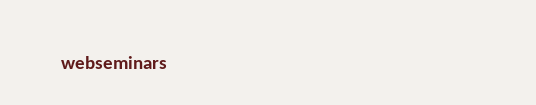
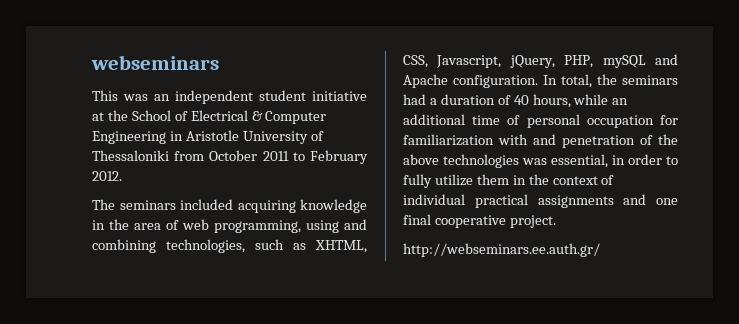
+ This was an independent student initiative at the School of Electrical & Computer Engineering in Aristotle University of Thessaloniki from October 2011 to February 2012.
+ The seminars included acquiring knowledge in the area of web programming, using and combining technologies, such as XHTML, CSS, Javascript, jQuery, PHP, mySQL and Apache configuration. In total, the seminars had a duration of 40 hours, while an additional time of personal occupation for familiarization with and penetration of the above technologies was essential, in order to fully utilize them in the context of individual practical assignments and one final cooperative project.
+ http://webseminars.ee.auth.gr/

